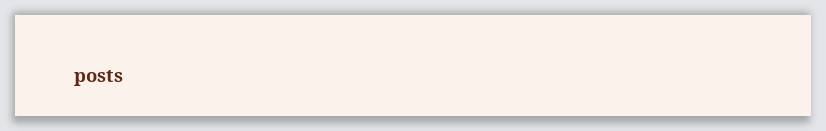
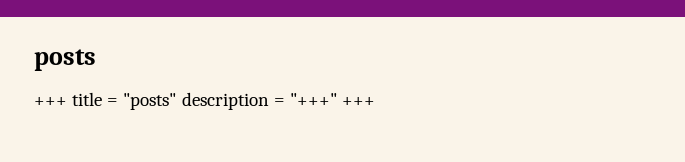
+ +++ title = "posts" description = "+++" +++

